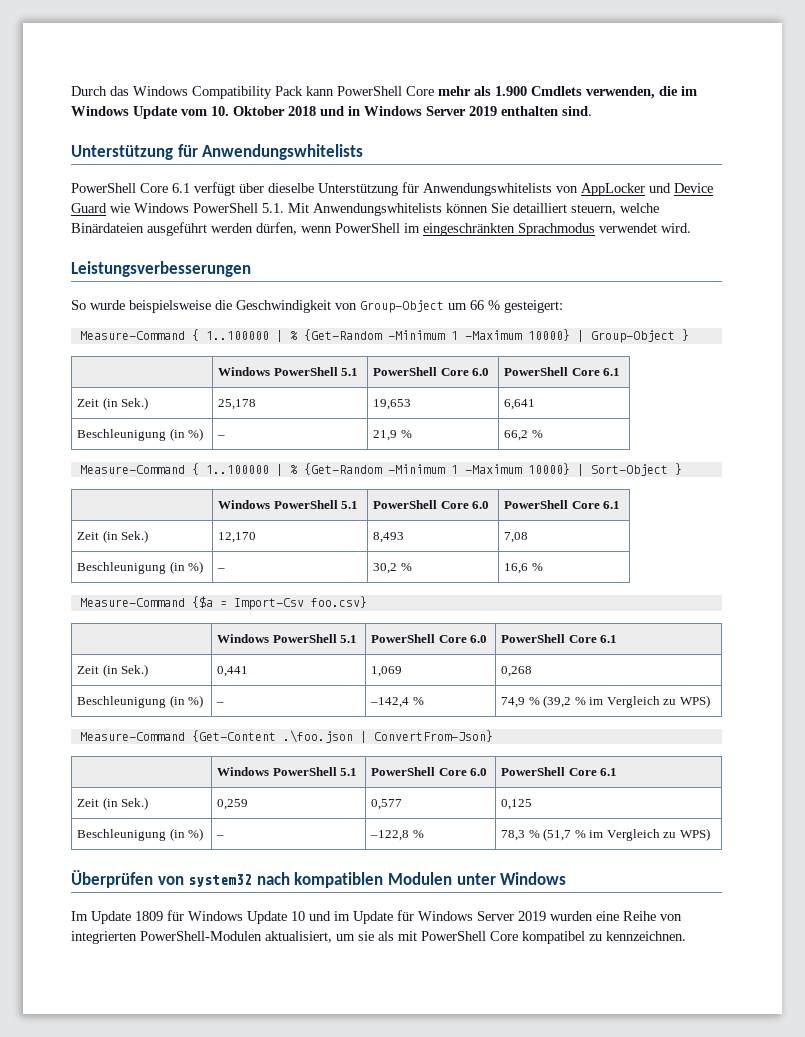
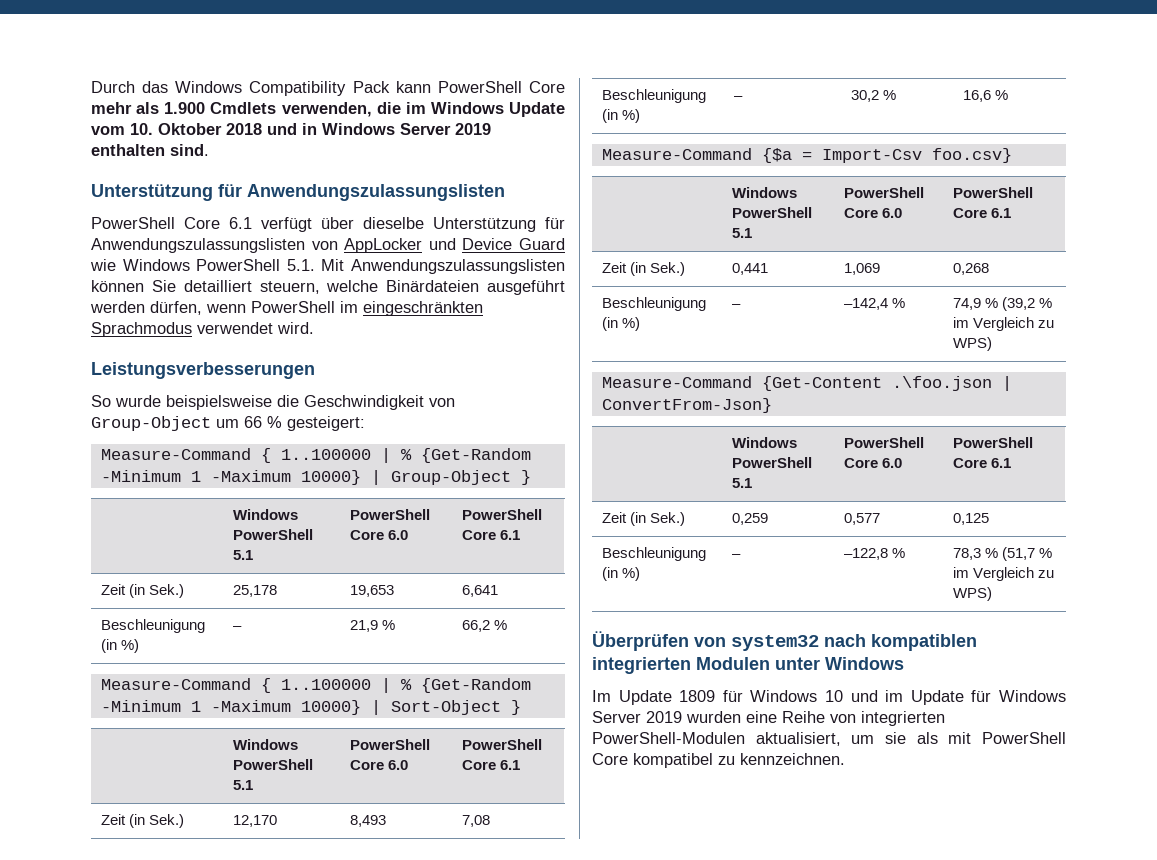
  Durch das Windows Compatibility Pack kann PowerShell Core mehr als 1.900 Cmdlets verwenden, die im Windows Update vom 10. Oktober 2018 und in Windows Server 2019 enthalten sind.
- Unterstützung für Anwendungswhitelists
+ Unterstützung für Anwendungszulassungslisten
- PowerShell Core 6.1 verfügt über dieselbe Unterstützung für Anwendungswhitelists von AppLocker und Device Guard wie Windows PowerShell 5.1. Mit Anwendungswhitelists können Sie detailliert steuern, welche Binärdateien ausgeführt werden dürfen, wenn PowerShell im eingeschränkten Sprachmodus verwendet wird.
+ PowerShell Core 6.1 verfügt über dieselbe Unterstützung für Anwendungszulassungslisten von AppLocker und Device Guard wie Windows PowerShell 5.1. Mit Anwendungszulassungslisten können Sie detailliert steuern, welche Binärdateien ausgeführt werden dürfen, wenn PowerShell im eingeschränkten Sprachmodus verwendet wird.
- Überprüfen von system32 nach kompatiblen Modulen unter Windows
+ Überprüfen von system32 nach kompatiblen integrierten Modulen unter Windows
- Im Update 1809 für Windows Update 10 und im Update für Windows Server 2019 wurden eine Reihe von integrierten PowerShell-Modulen aktualisiert, um sie als mit PowerShell Core kompatibel zu kennzeichnen.
+ Im Update 1809 für Windows 10 und im Update für Windows Server 2019 wurden eine Reihe von integrierten PowerShell-Modulen aktualisiert, um sie als mit PowerShell Core kompatibel zu kennzeichnen.

